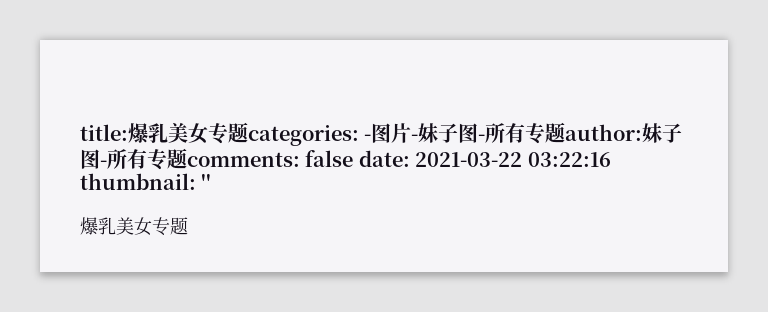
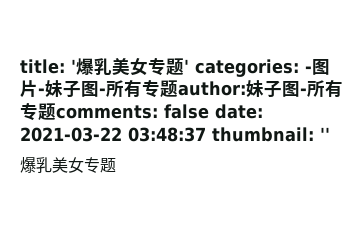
- title:爆乳美女专题categories: -图片-妹子图-所有专题author:妹子图-所有专题comments: false date: 2021-03-22 03:22:16 thumbnail: ''
+ title: '爆乳美女专题' categories: -图片-妹子图-所有专题author:妹子图-所有专题comments: false date: 2021-03-22 03:48:37 thumbnail: ''

